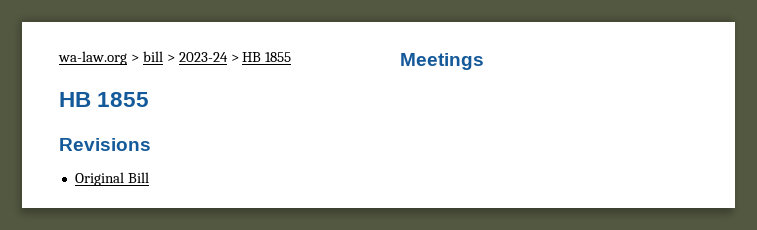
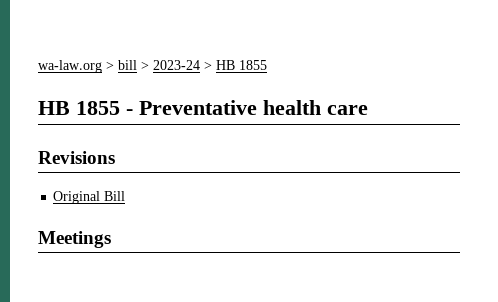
  wa-law.org > bill > 2023-24 > HB 1855
- HB 1855
+ HB 1855 - Preventative health care

